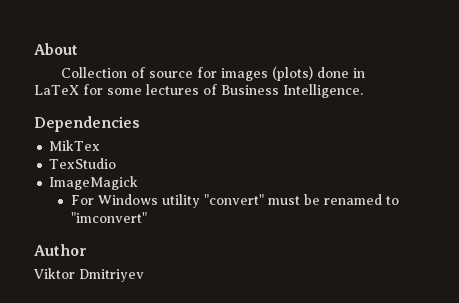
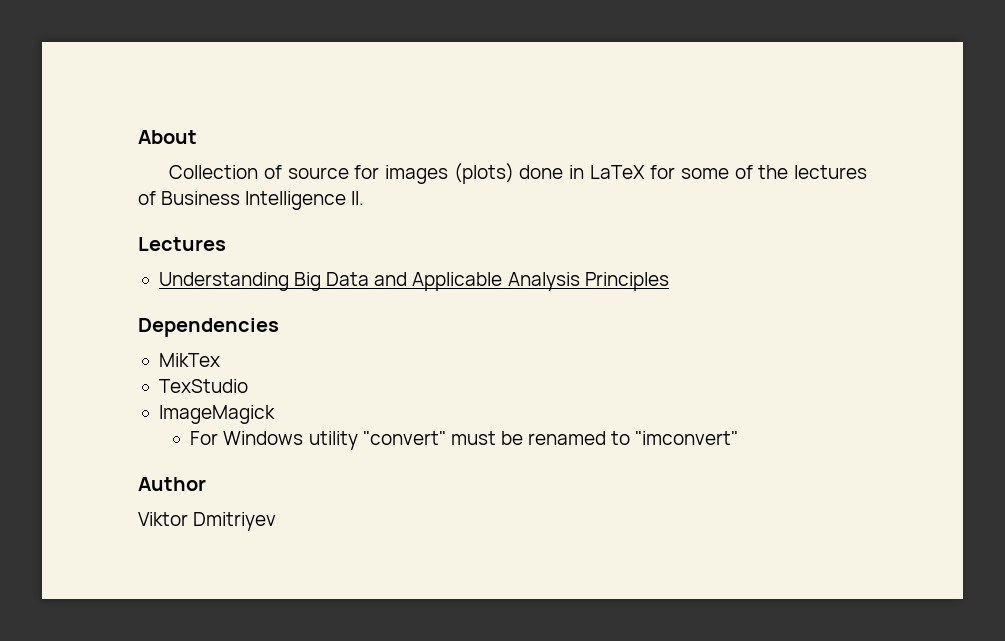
- Collection of source for images (plots) done in LaTeX for some lectures of Business Intelligence.
+ Collection of source for images (plots) done in LaTeX for some of the lectures of Business Intelligence II.
+ Lectures
+ Understanding Big Data and Applicable Analysis Principles

